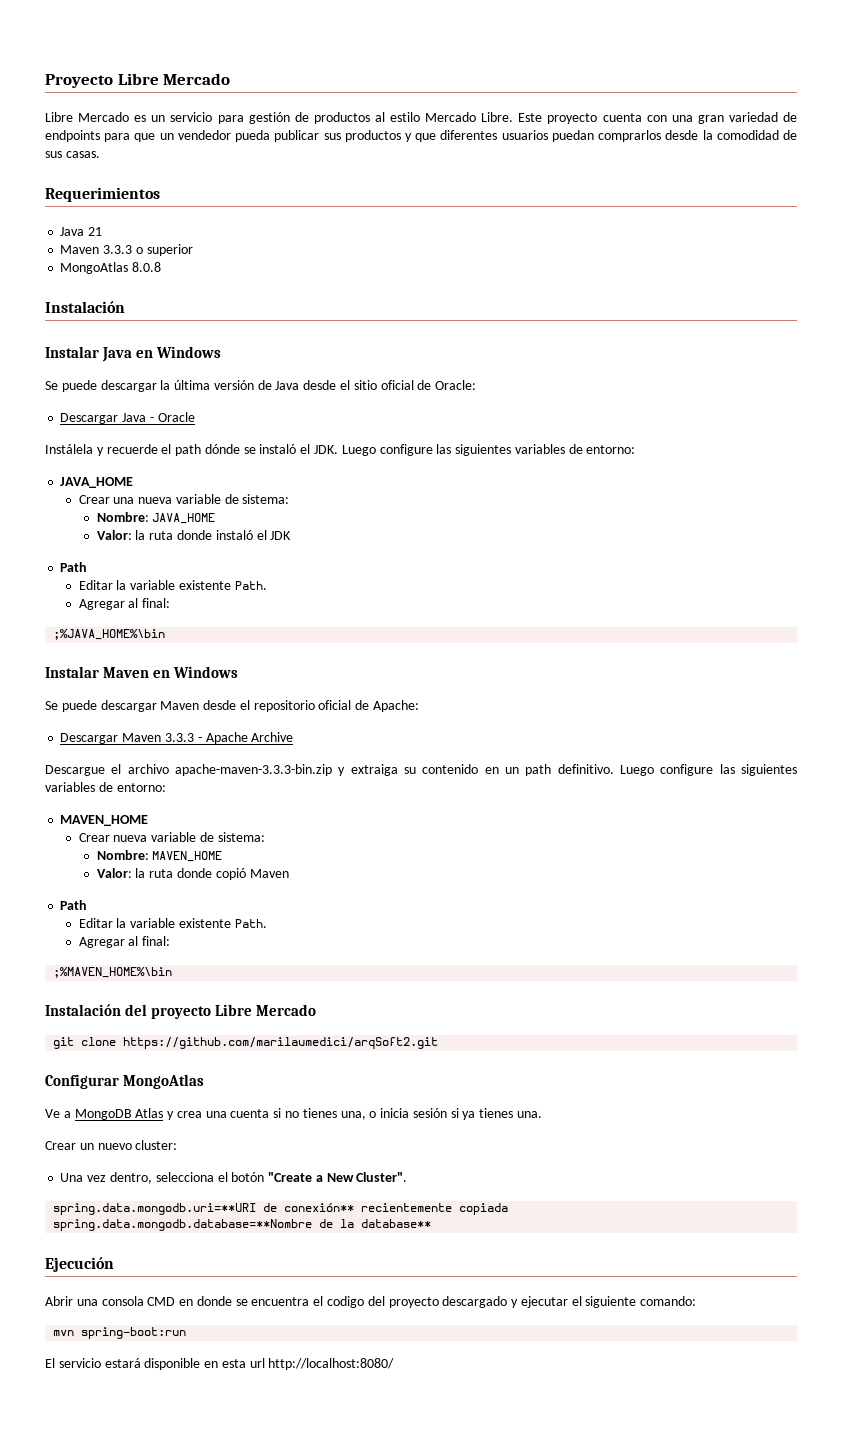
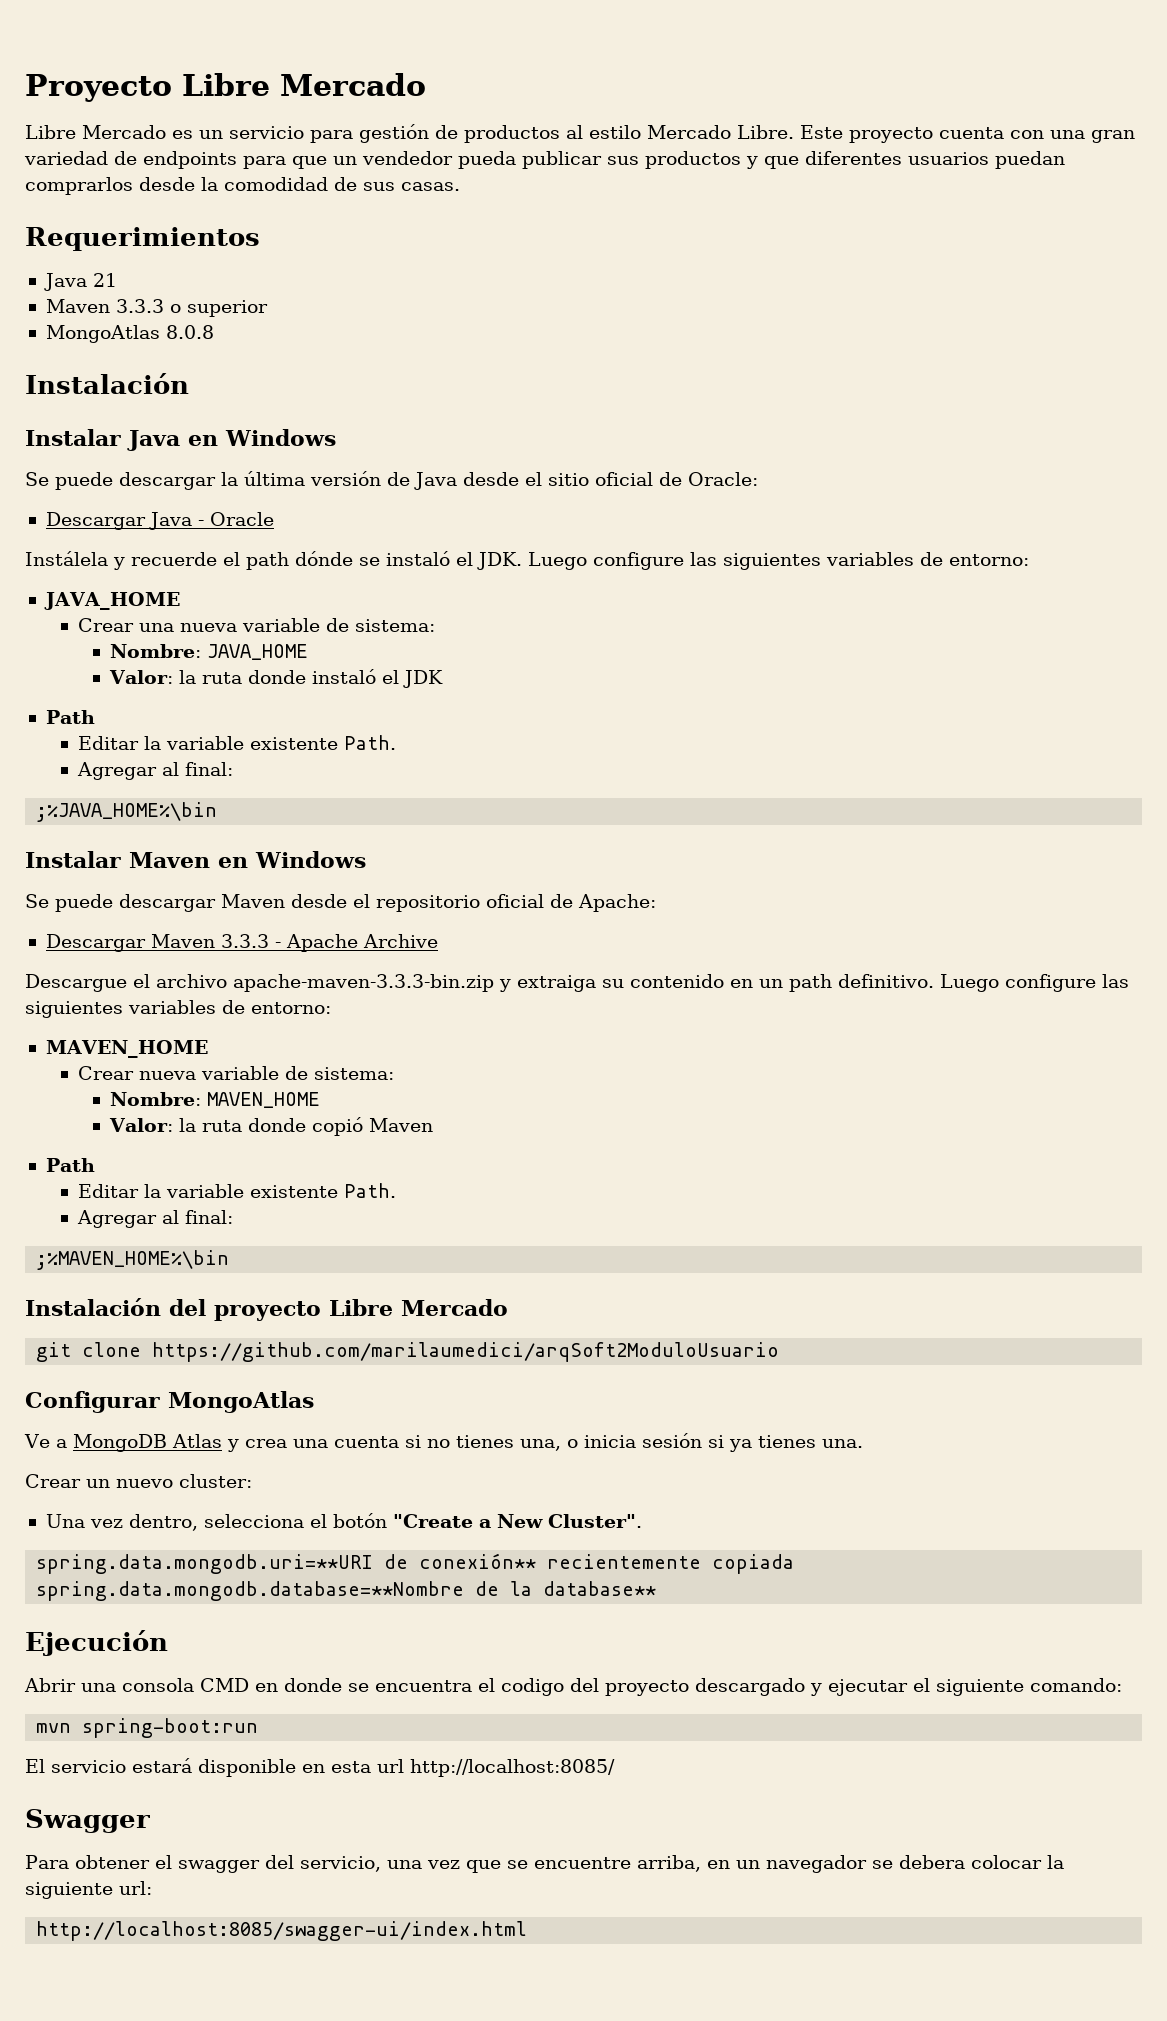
- git clone https://github.com/marilaumedici/arqSoft2.git
+ git clone https://github.com/marilaumedici/arqSoft2ModuloUsuario
- El servicio estará disponible en esta url http://localhost:8080/
+ El servicio estará disponible en esta url http://localhost:8085/
+ Swagger
+ Para obtener el swagger del servicio, una vez que se encuentre arriba, en un navegador se debera colocar la siguiente url:
+ http://localhost:8085/swagger-ui/index.html

